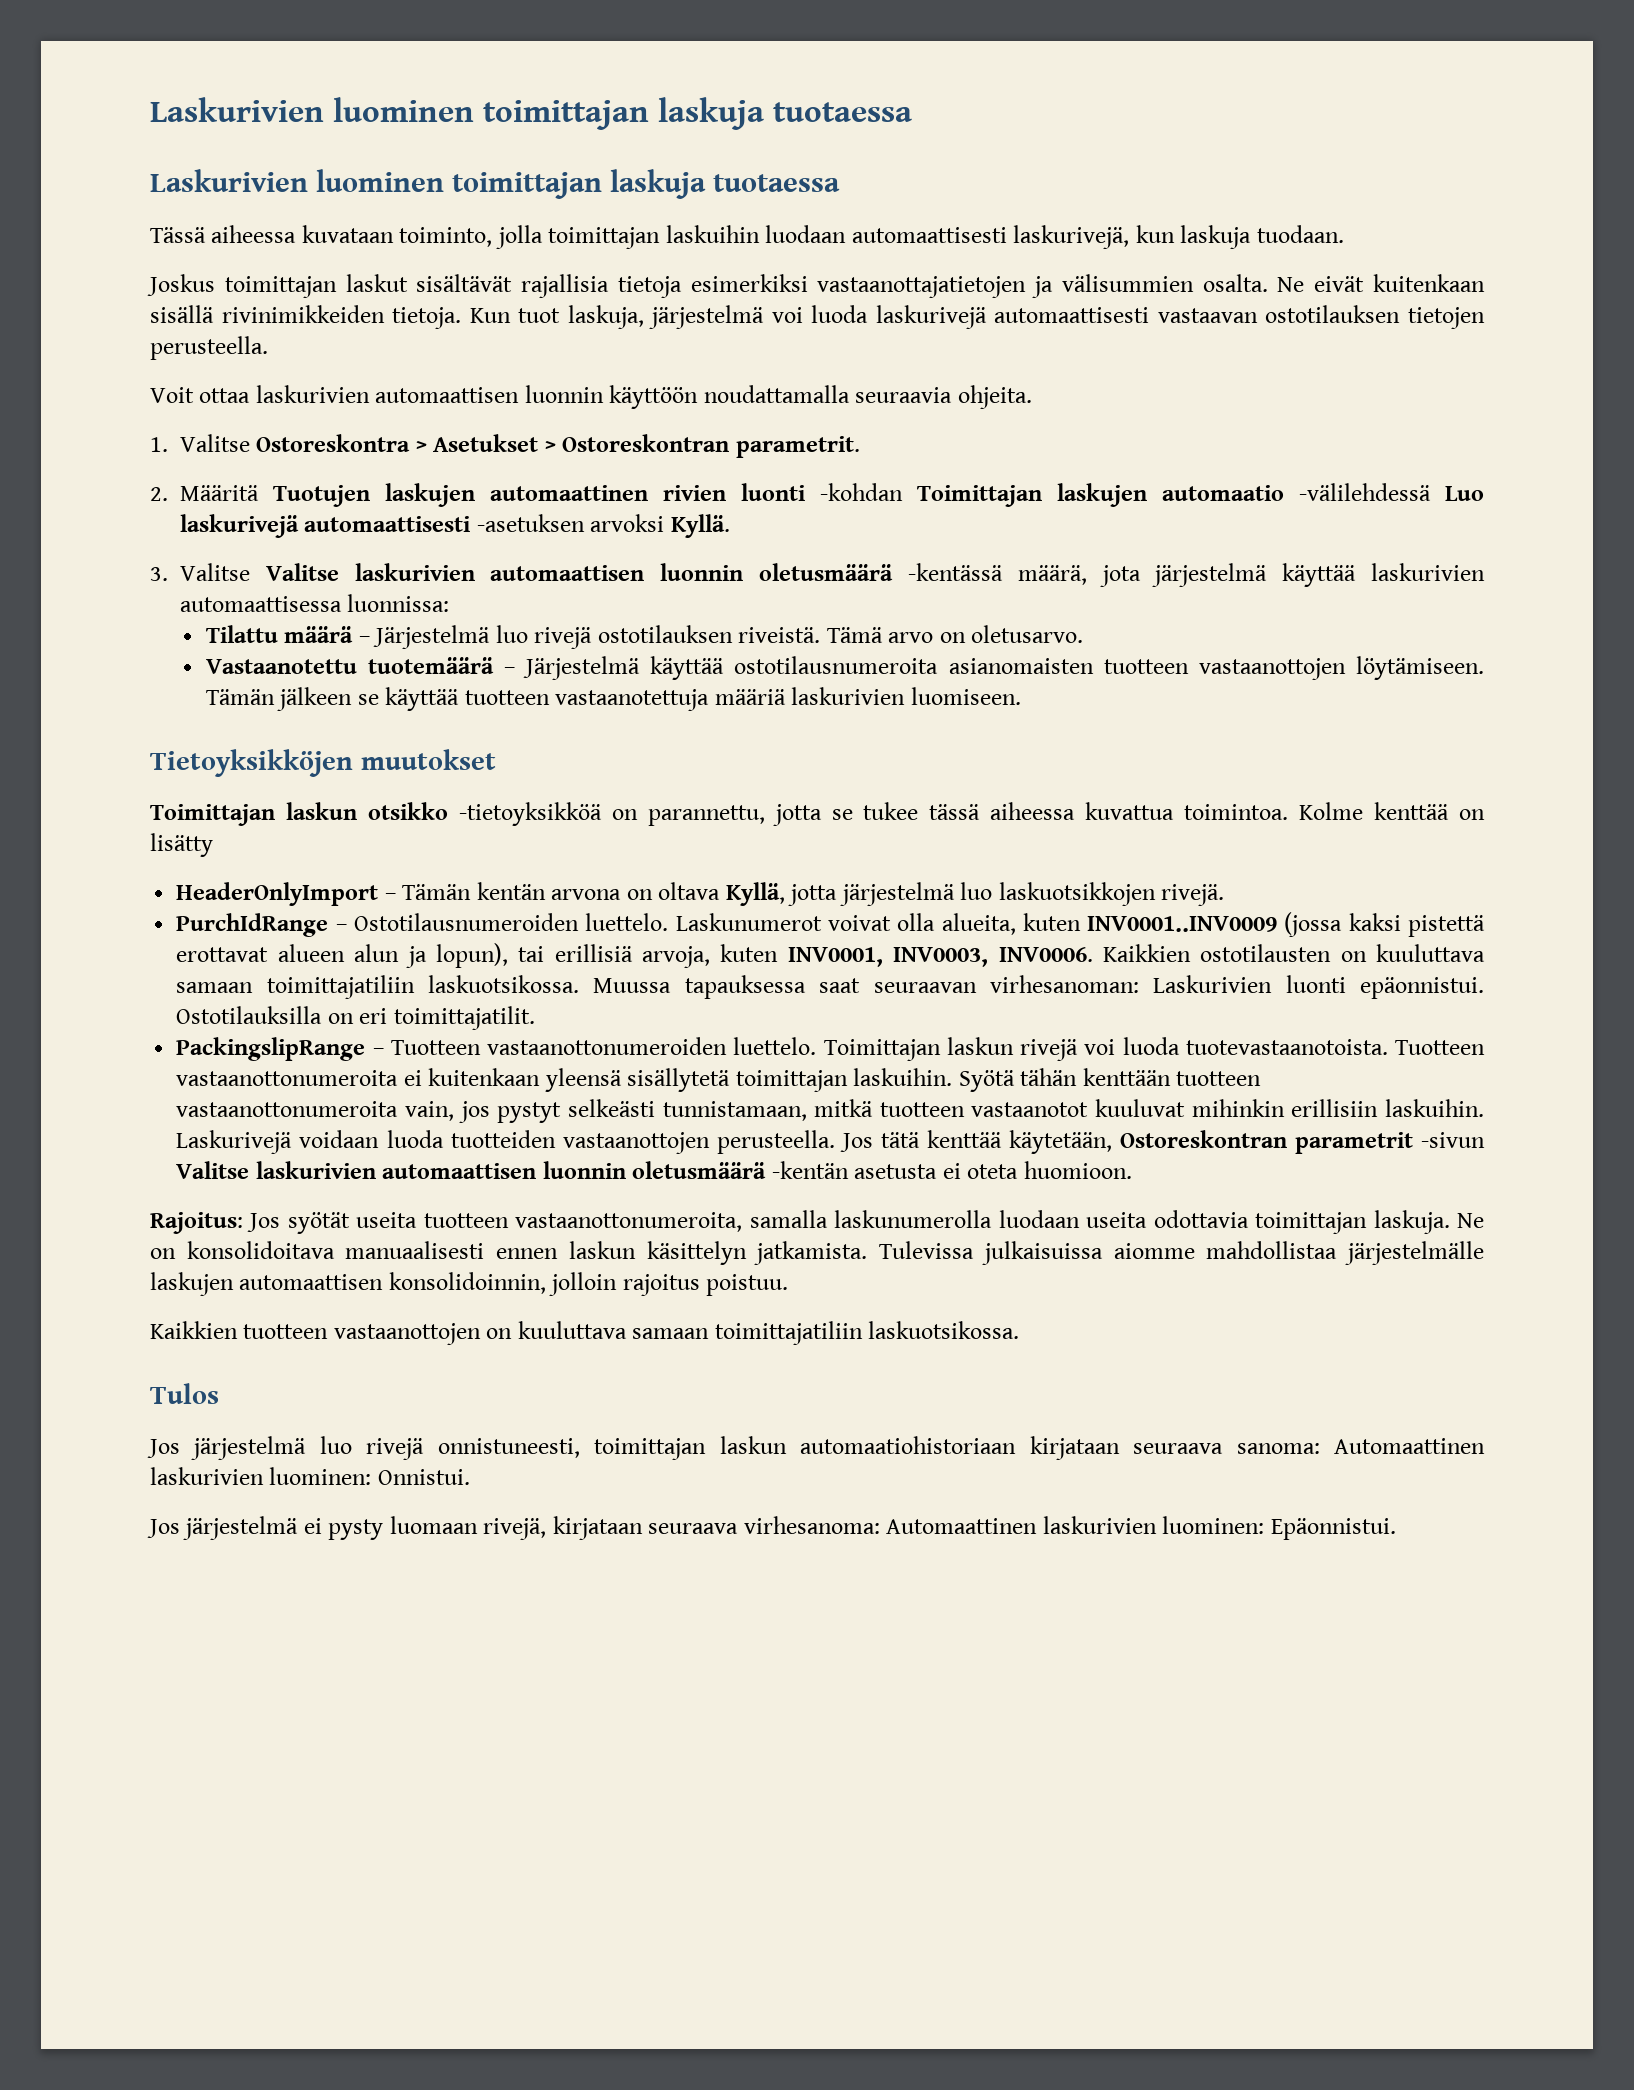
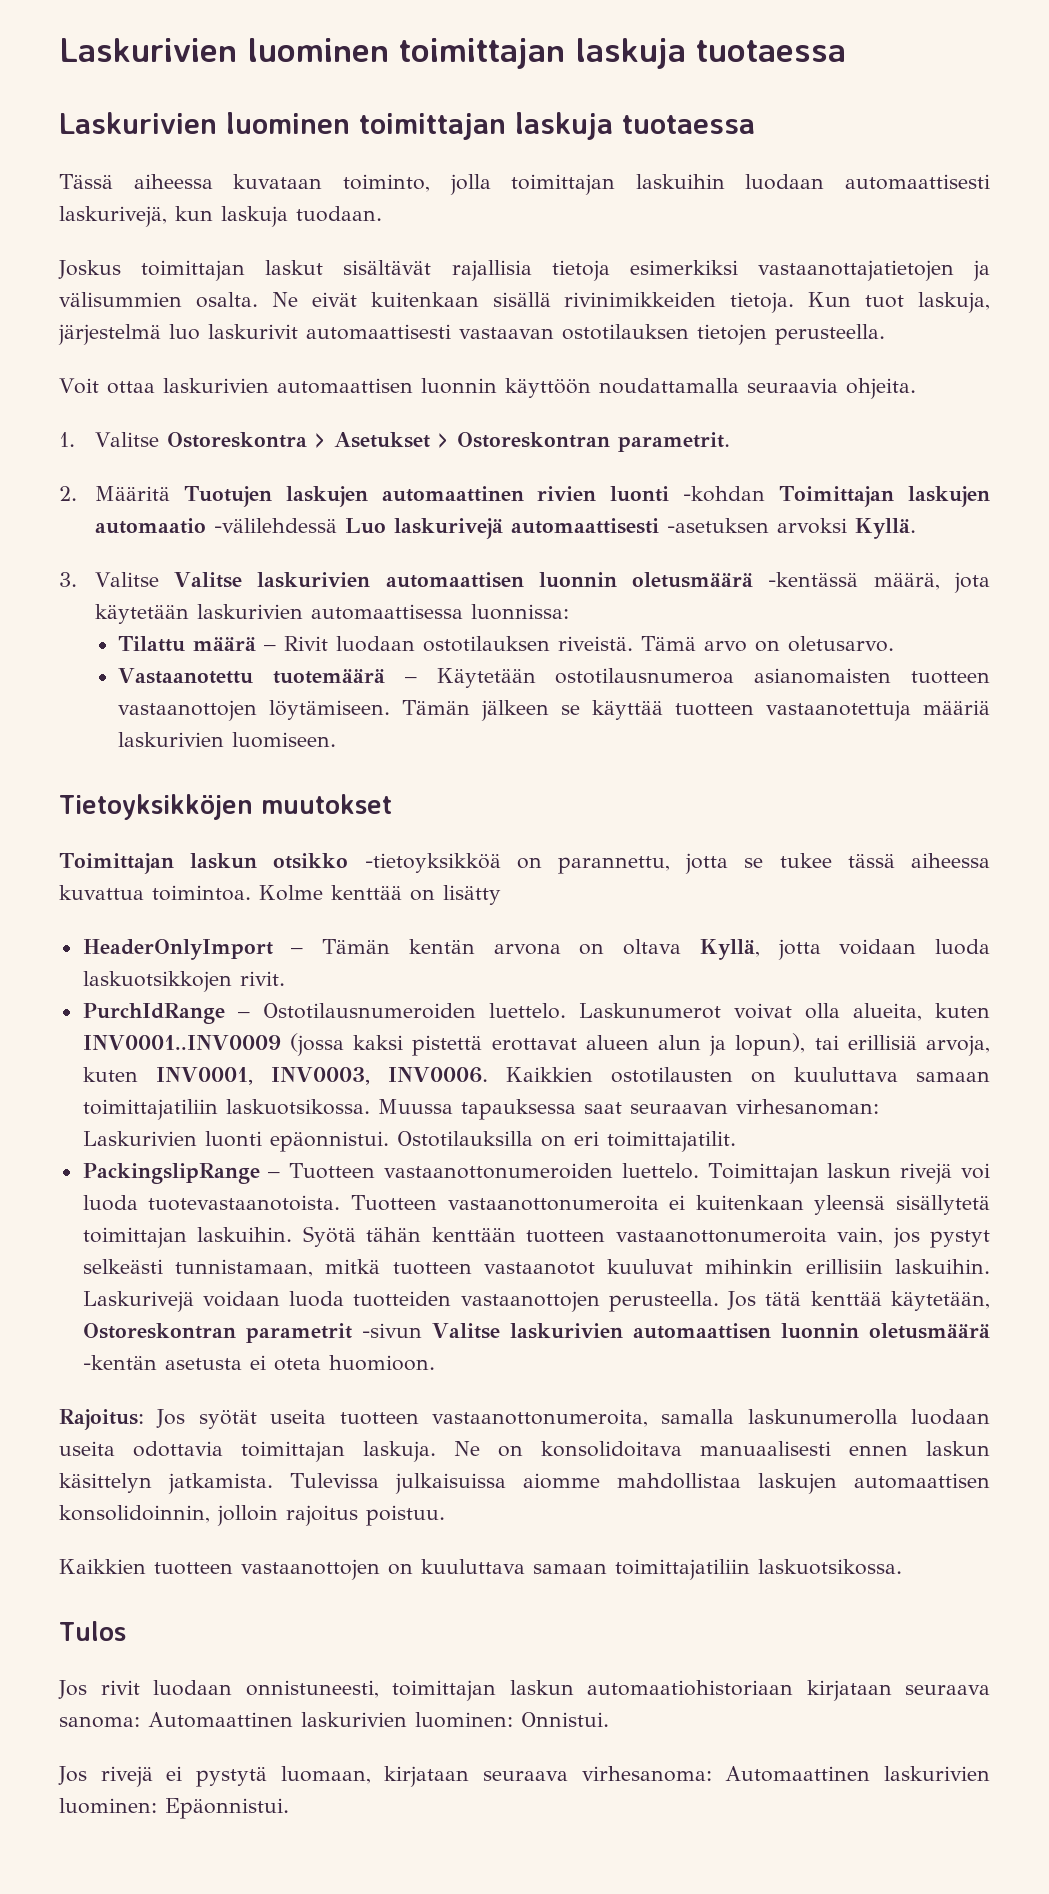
- Kun tuot laskuja, järjestelmä voi luoda laskurivejä automaattisesti vastaavan ostotilauksen tietojen perusteella.
+ Kun tuot laskuja, järjestelmä luo laskurivit automaattisesti vastaavan ostotilauksen tietojen perusteella.
- 3. Valitse Valitse laskurivien automaattisen luonnin oletusmäärä -kentässä määrä, jota järjestelmä käyttää laskurivien automaattisessa luonnissa:
+ 3. Valitse Valitse laskurivien automaattisen luonnin oletusmäärä -kentässä määrä, jota käytetään laskurivien automaattisessa luonnissa:
- Tilattu määrä – Järjestelmä luo rivejä ostotilauksen riveistä.
+ Tilattu määrä – Rivit luodaan ostotilauksen riveistä.
- Vastaanotettu tuotemäärä – Järjestelmä käyttää ostotilausnumeroita asianomaisten tuotteen vastaanottojen löytämiseen.
+ Vastaanotettu tuotemäärä – Käytetään ostotilausnumeroa asianomaisten tuotteen vastaanottojen löytämiseen.
- HeaderOnlyImport – Tämän kentän arvona on oltava Kyllä, jotta järjestelmä luo laskuotsikkojen rivejä.
+ HeaderOnlyImport – Tämän kentän arvona on oltava Kyllä, jotta voidaan luoda laskuotsikkojen rivit.
- Tulevissa julkaisuissa aiomme mahdollistaa järjestelmälle laskujen automaattisen konsolidoinnin, jolloin rajoitus poistuu.
+ Tulevissa julkaisuissa aiomme mahdollistaa laskujen automaattisen konsolidoinnin, jolloin rajoitus poistuu.
- Jos järjestelmä luo rivejä onnistuneesti, toimittajan laskun automaatiohistoriaan kirjataan seuraava sanoma: Automaattinen laskurivien luominen: Onnistui.
+ Jos rivit luodaan onnistuneesti, toimittajan laskun automaatiohistoriaan kirjataan seuraava sanoma: Automaattinen laskurivien luominen: Onnistui.
- Jos järjestelmä ei pysty luomaan rivejä, kirjataan seuraava virhesanoma: Automaattinen laskurivien luominen: Epäonnistui.
+ Jos rivejä ei pystytä luomaan, kirjataan seuraava virhesanoma: Automaattinen laskurivien luominen: Epäonnistui.

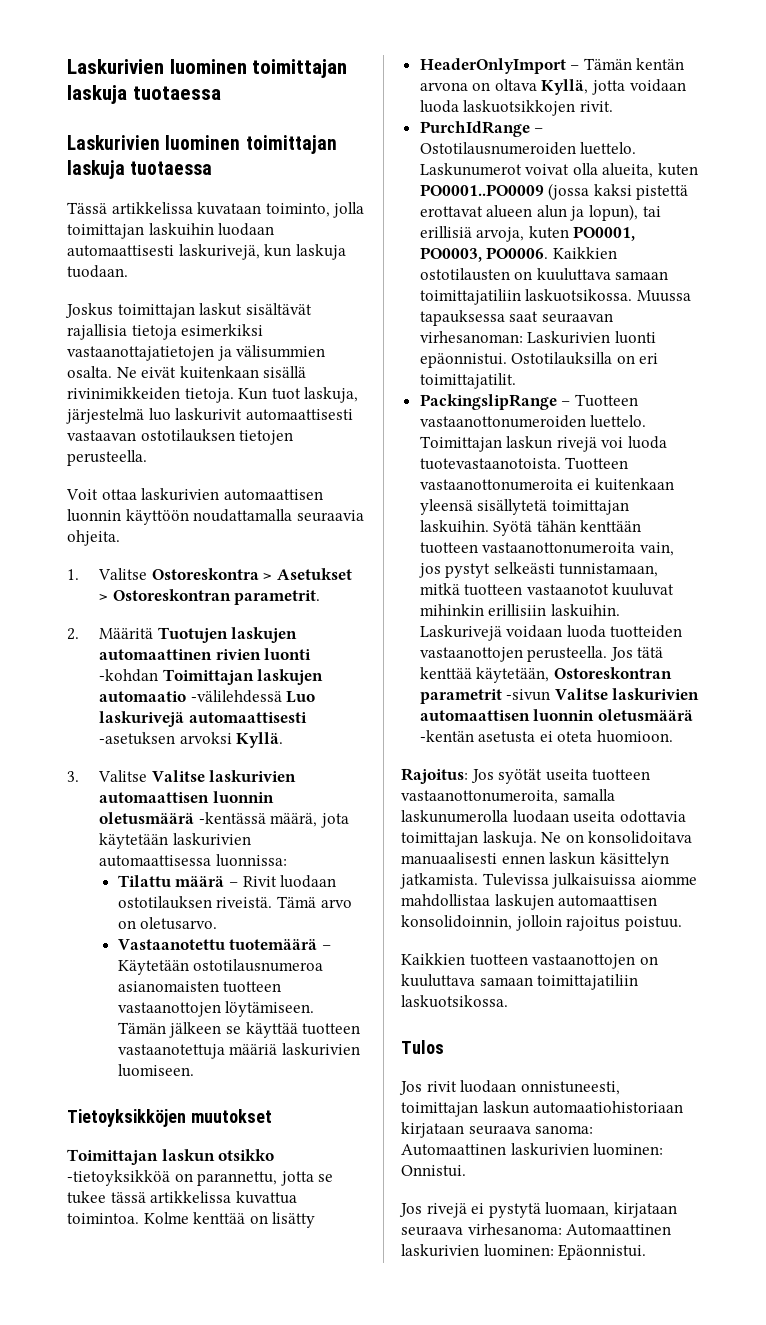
- Tässä aiheessa kuvataan toiminto, jolla toimittajan laskuihin luodaan automaattisesti laskurivejä, kun laskuja tuodaan.
+ Tässä artikkelissa kuvataan toiminto, jolla toimittajan laskuihin luodaan automaattisesti laskurivejä, kun laskuja tuodaan.
- Toimittajan laskun otsikko -tietoyksikköä on parannettu, jotta se tukee tässä aiheessa kuvattua toimintoa.
+ Toimittajan laskun otsikko -tietoyksikköä on parannettu, jotta se tukee tässä artikkelissa kuvattua toimintoa.
- Laskunumerot voivat olla alueita, kuten INV0001..INV0009 (jossa kaksi pistettä erottavat alueen alun ja lopun), tai erillisiä arvoja, kuten INV0001, INV0003, INV0006.
+ Laskunumerot voivat olla alueita, kuten PO0001..PO0009 (jossa kaksi pistettä erottavat alueen alun ja lopun), tai erillisiä arvoja, kuten PO0001, PO0003, PO0006.

